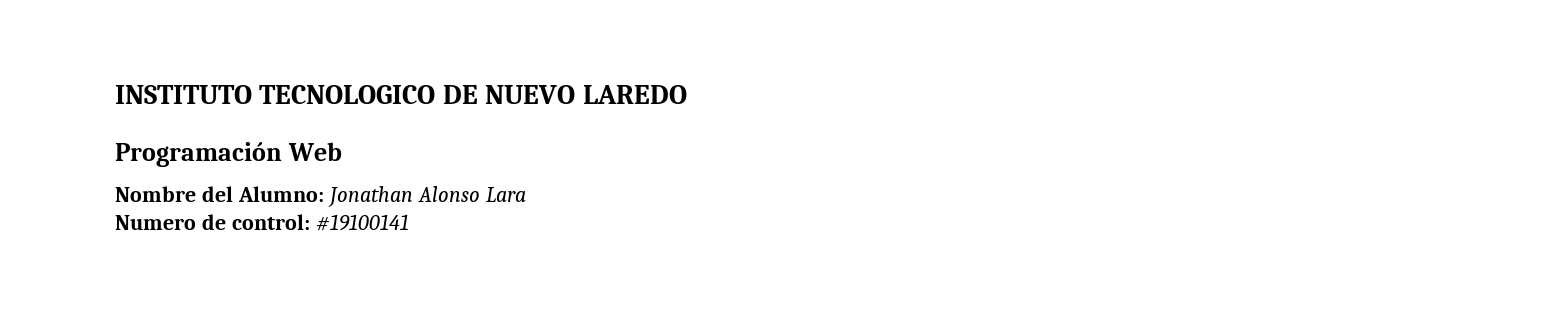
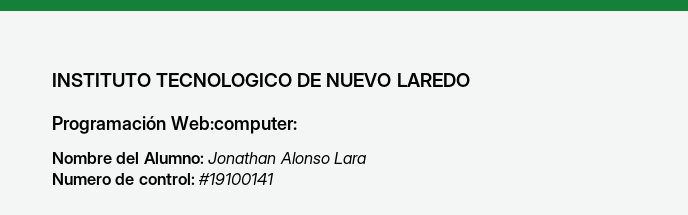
- Programación Web
+ Programación Web:computer:

